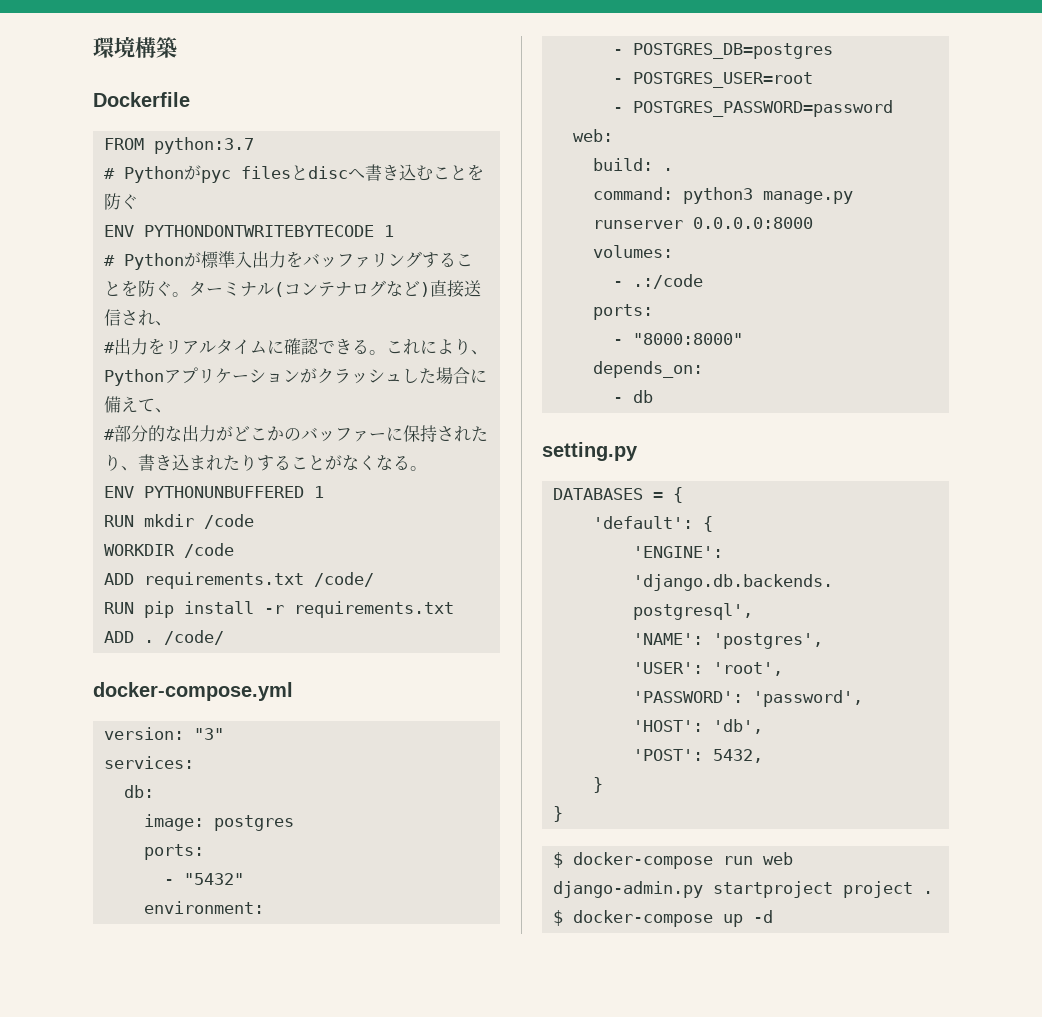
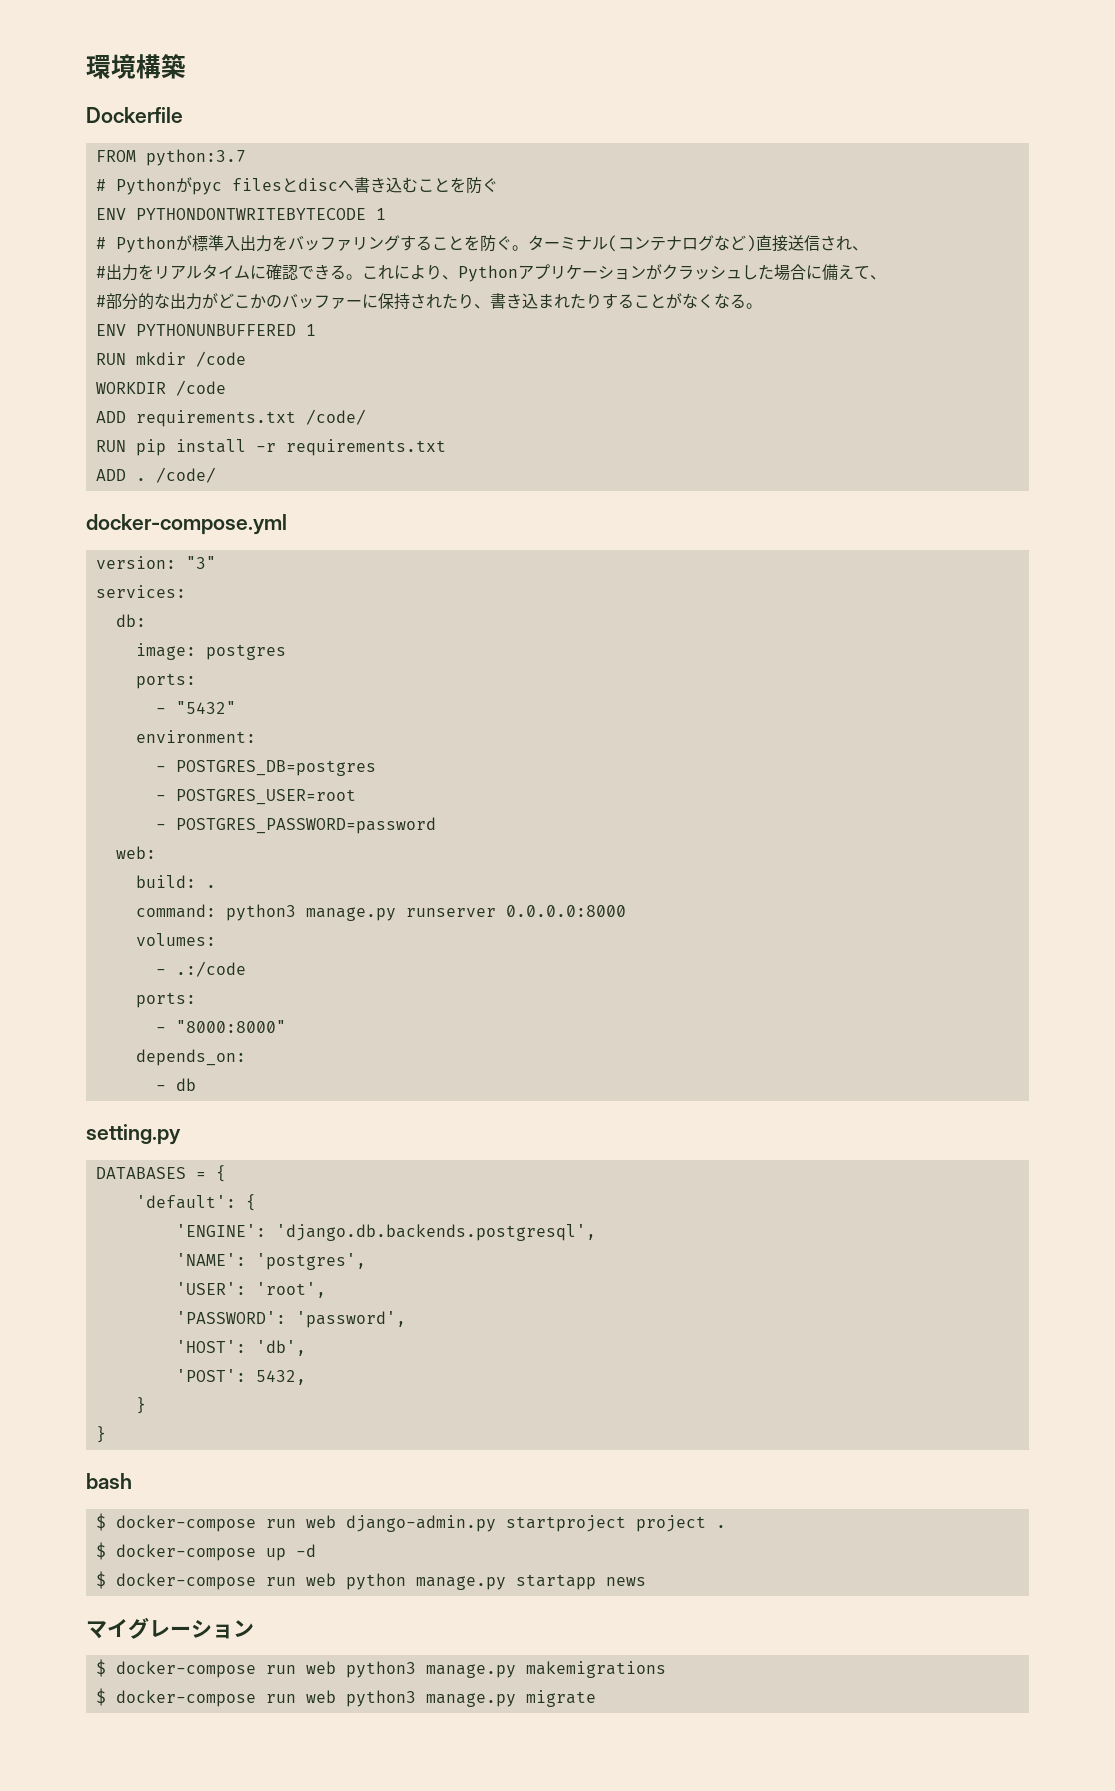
+ bash
+ $ docker-compose run web python manage.py startapp news
+ マイグレーション
+ $ docker-compose run web python3 manage.py makemigrations
+ $ docker-compose run web python3 manage.py migrate

